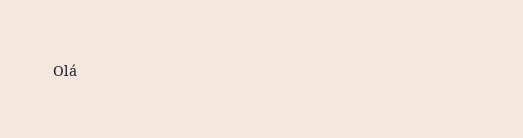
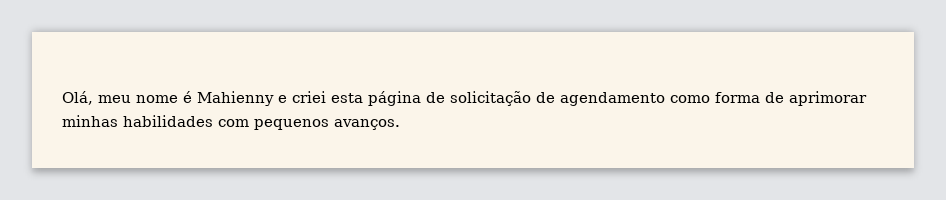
- Olá
+ Olá, meu nome é Mahienny e criei esta página de solicitação de agendamento como forma de aprimorar minhas habilidades com pequenos avanços.

